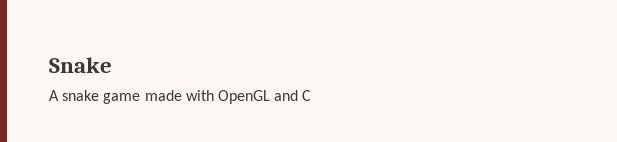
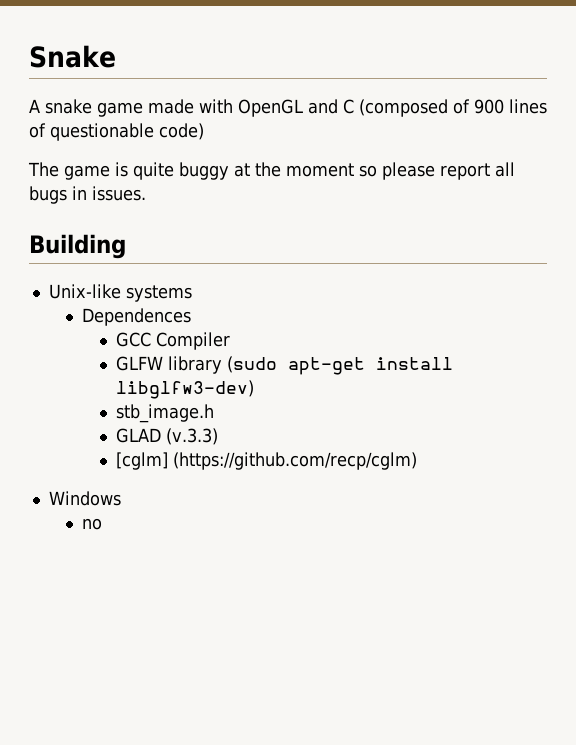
- A snake game made with OpenGL and C
+ A snake game made with OpenGL and C (composed of 900 lines of questionable code)
+ The game is quite buggy at the moment so please report all bugs in issues.
+ Building
+ Unix-like systems
+ Dependences
+ GCC Compiler
+ GLFW library (sudo apt-get install libglfw3-dev)
+ stb_image.h
+ GLAD (v.3.3)
+ [cglm] (https://github.com/recp/cglm)
+ Windows
+ no

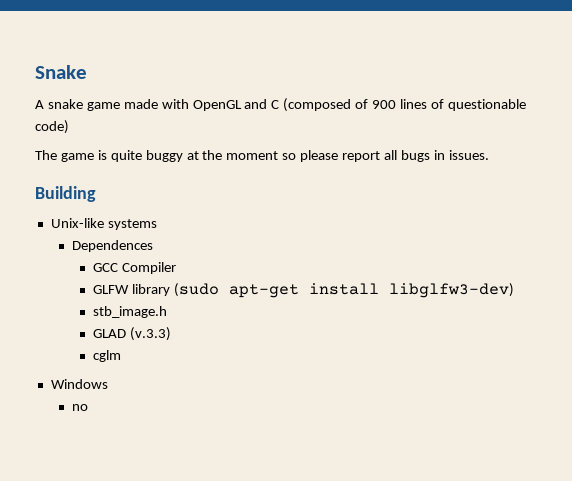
- [cglm] (https://github.com/recp/cglm)
+ cglm

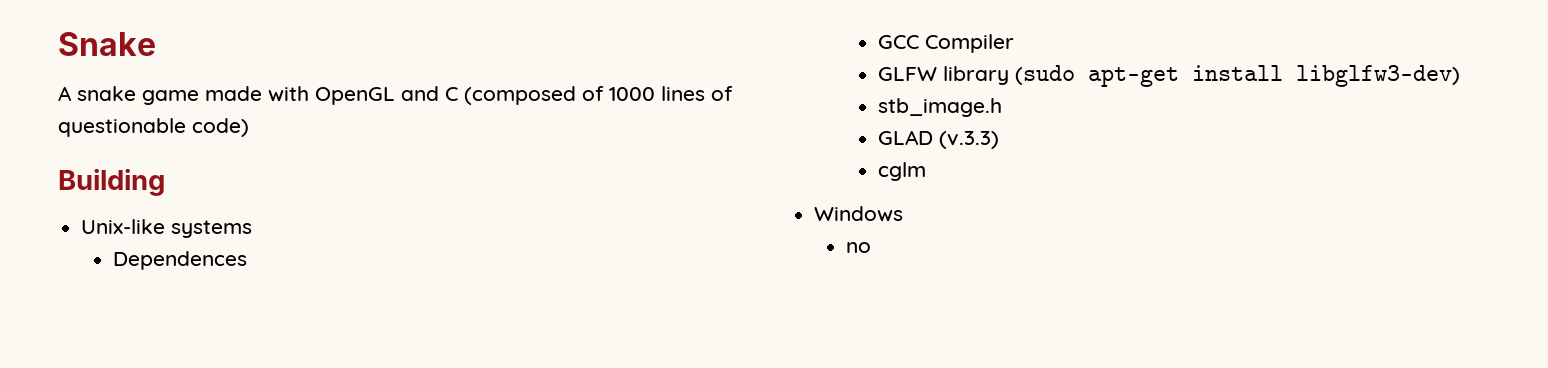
- A snake game made with OpenGL and C (composed of 900 lines of questionable code)
+ A snake game made with OpenGL and C (composed of 1000 lines of questionable code)
- The game is quite buggy at the moment so please report all bugs in issues.

